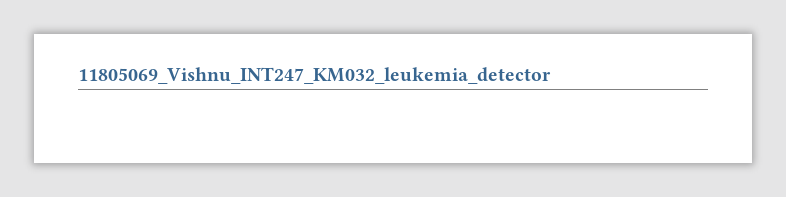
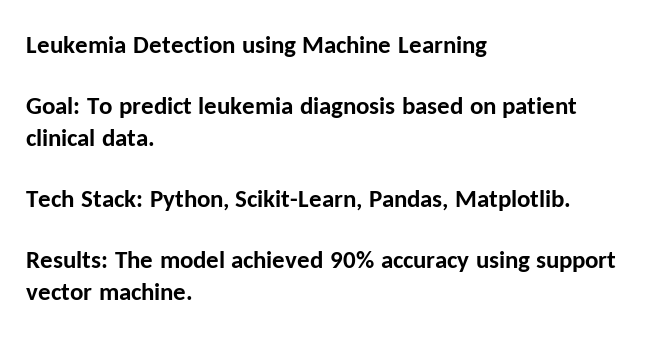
- 11805069_Vishnu_INT247_KM032_leukemia_detector
+ Leukemia Detection using Machine Learning
+ Goal: To predict leukemia diagnosis based on patient clinical data.
+ Tech Stack: Python, Scikit-Learn, Pandas, Matplotlib.
+ Results: The model achieved 90% accuracy using support vector machine.

